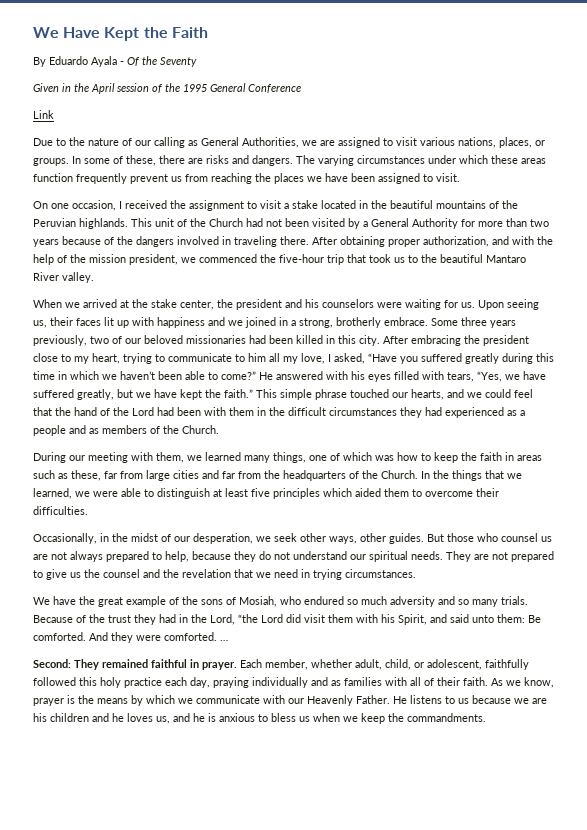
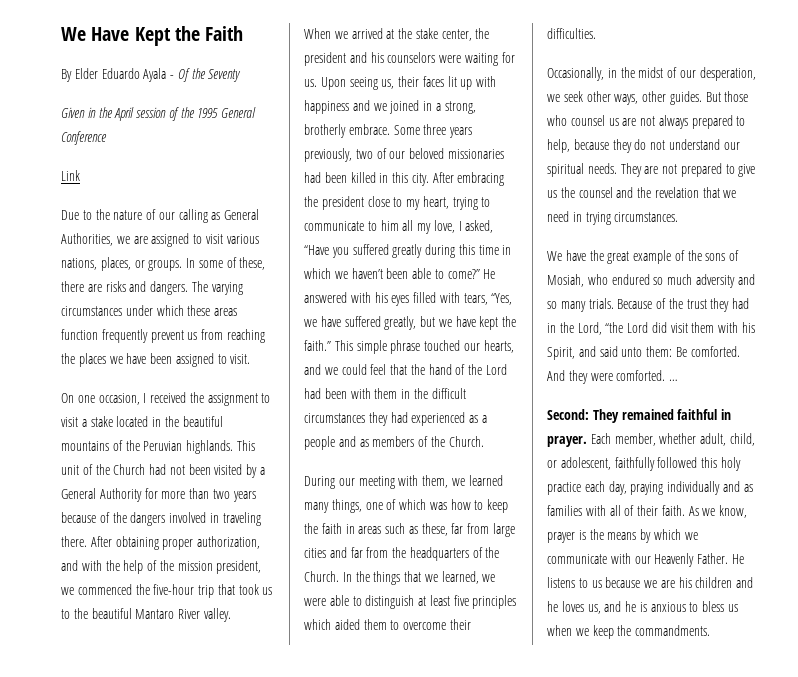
- By Eduardo Ayala - Of the Seventy
+ By Elder Eduardo Ayala - Of the Seventy

